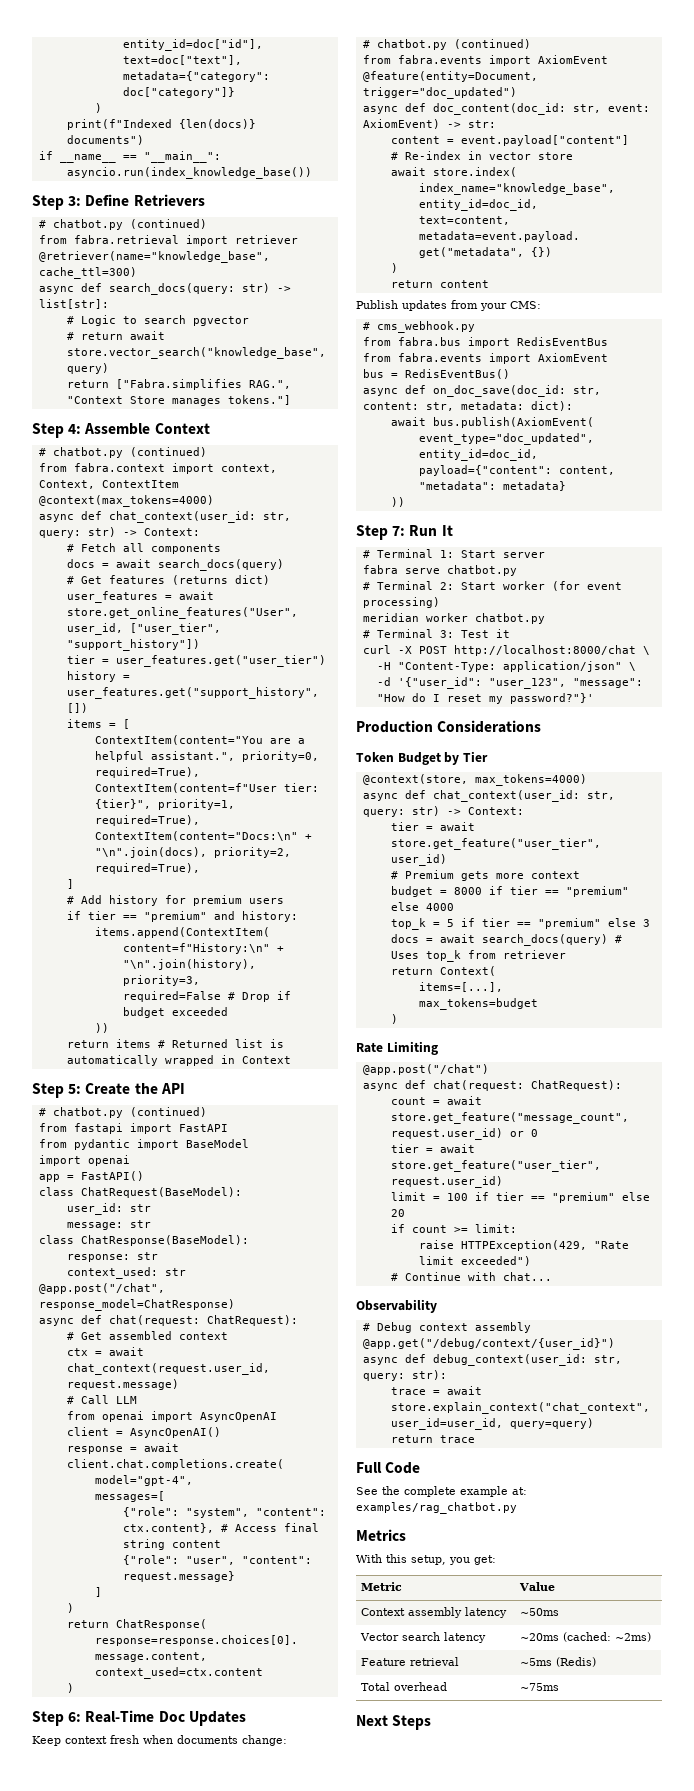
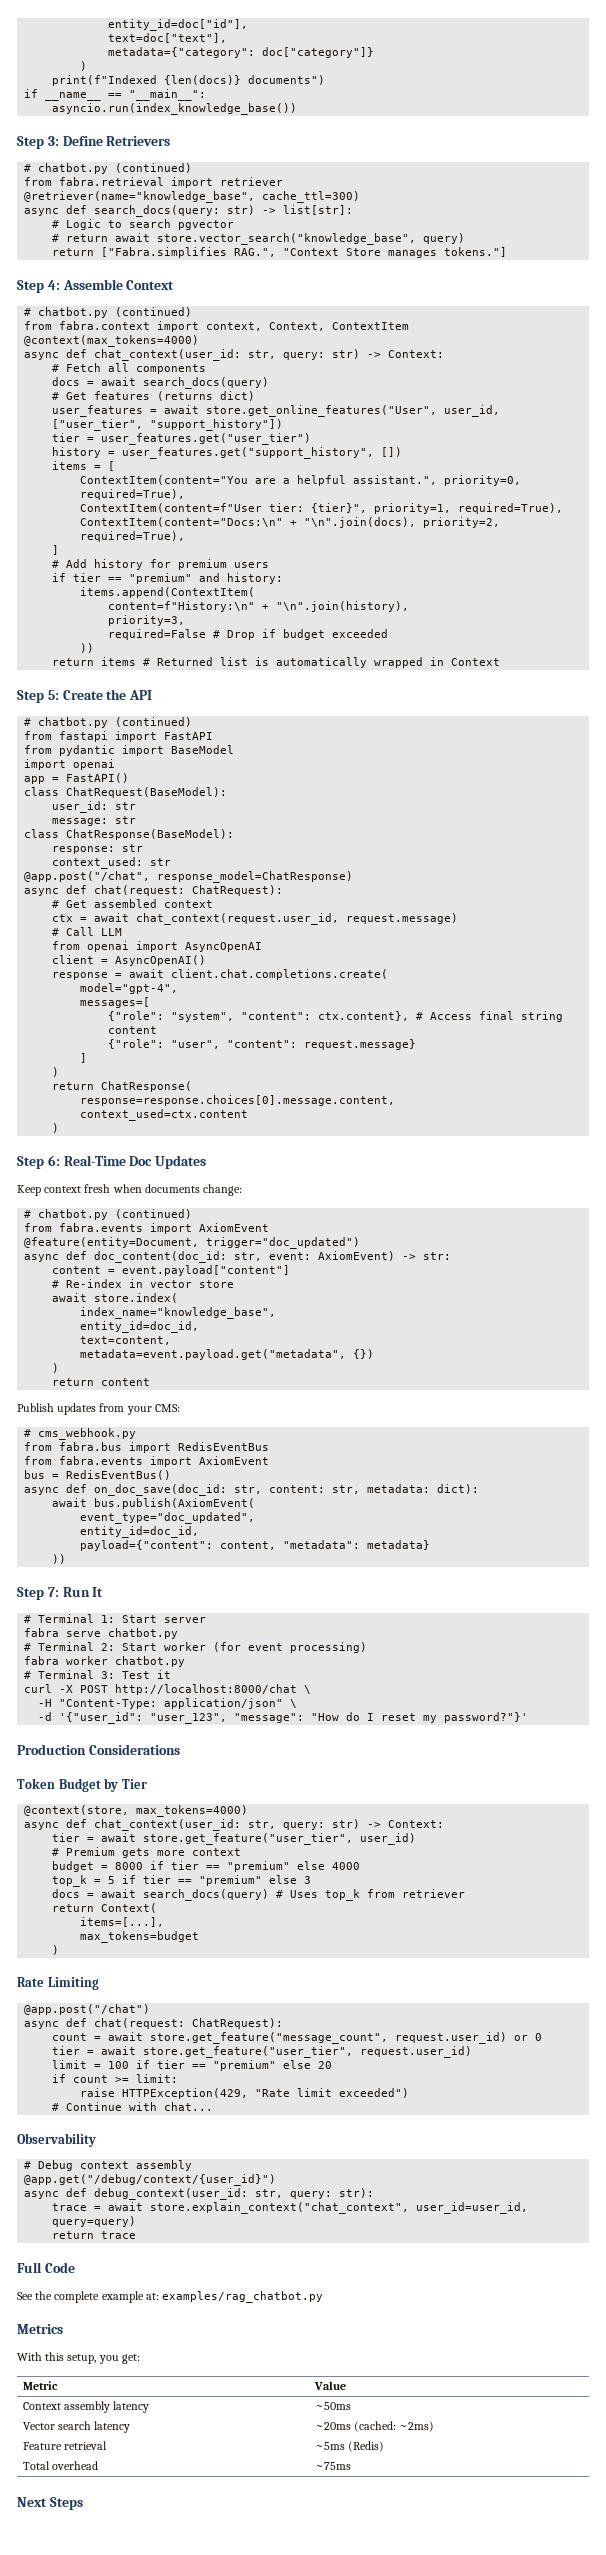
- meridian worker chatbot.py
+ fabra worker chatbot.py

